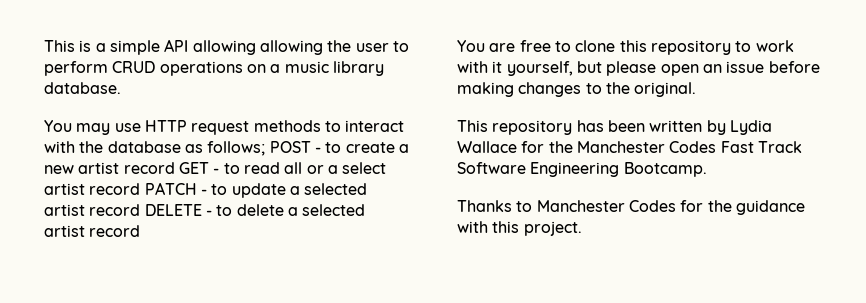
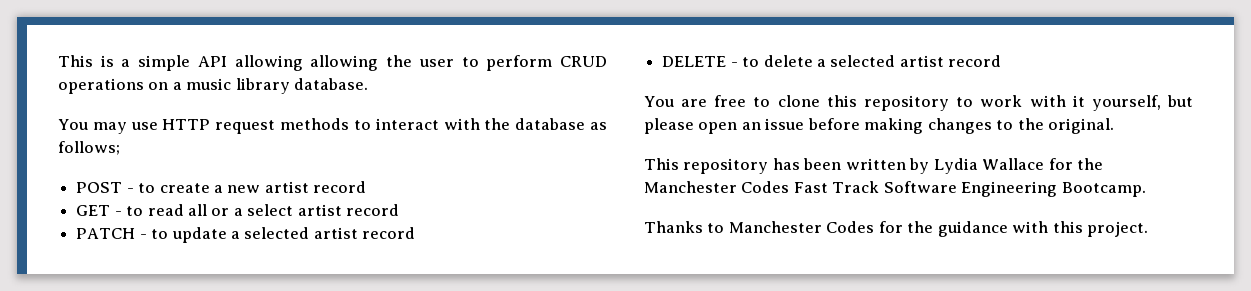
- You may use HTTP request methods to interact with the database as follows; POST - to create a new artist record GET - to read all or a select artist record PATCH - to update a selected artist record DELETE - to delete a selected artist record
+ You may use HTTP request methods to interact with the database as follows;
+ POST - to create a new artist record
+ GET - to read all or a select artist record
+ PATCH - to update a selected artist record
+ DELETE - to delete a selected artist record

